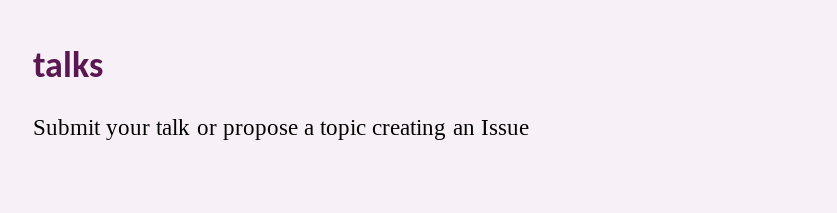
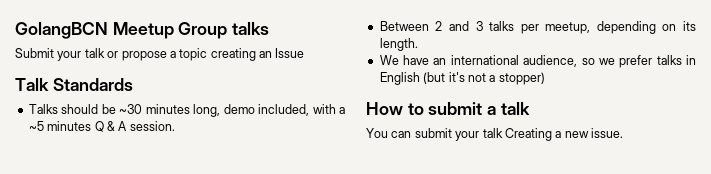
- talks
+ GolangBCN Meetup Group talks
+ Talk Standards
+ Talks should be ~30 minutes long, demo included, with a ~5 minutes Q & A session.
+ Between 2 and 3 talks per meetup, depending on its length.
+ We have an international audience, so we prefer talks in English (but it's not a stopper)
+ How to submit a talk
+ You can submit your talk Creating a new issue.

